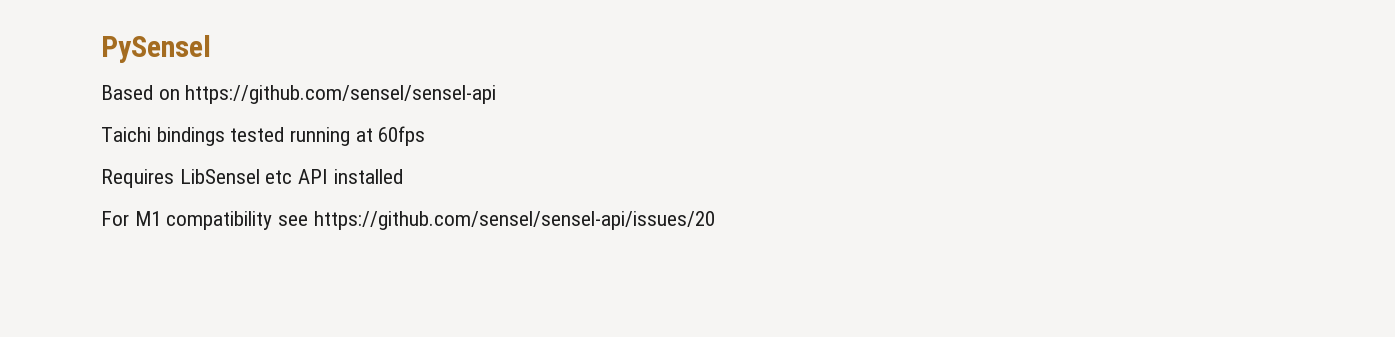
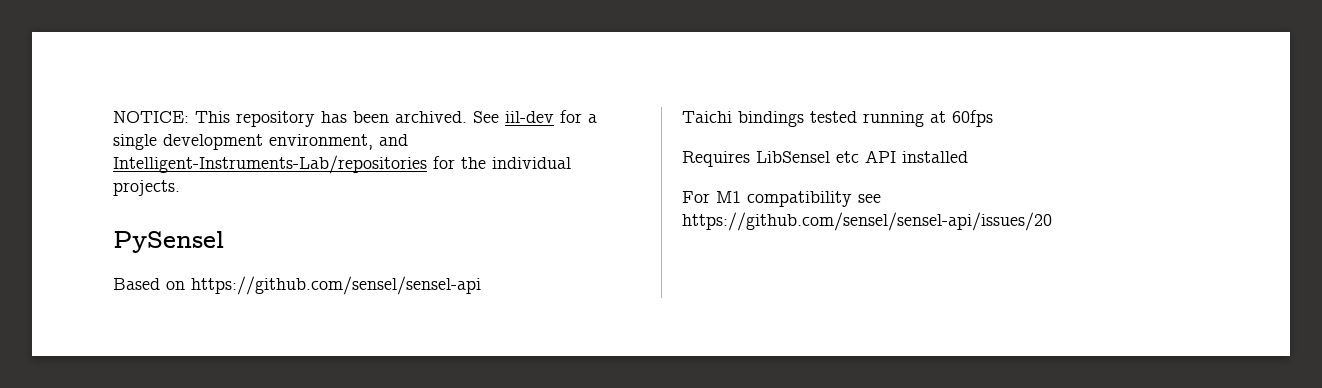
+ NOTICE: This repository has been archived. See iil-dev for a single development environment, and Intelligent-Instruments-Lab/repositories for the individual projects.

